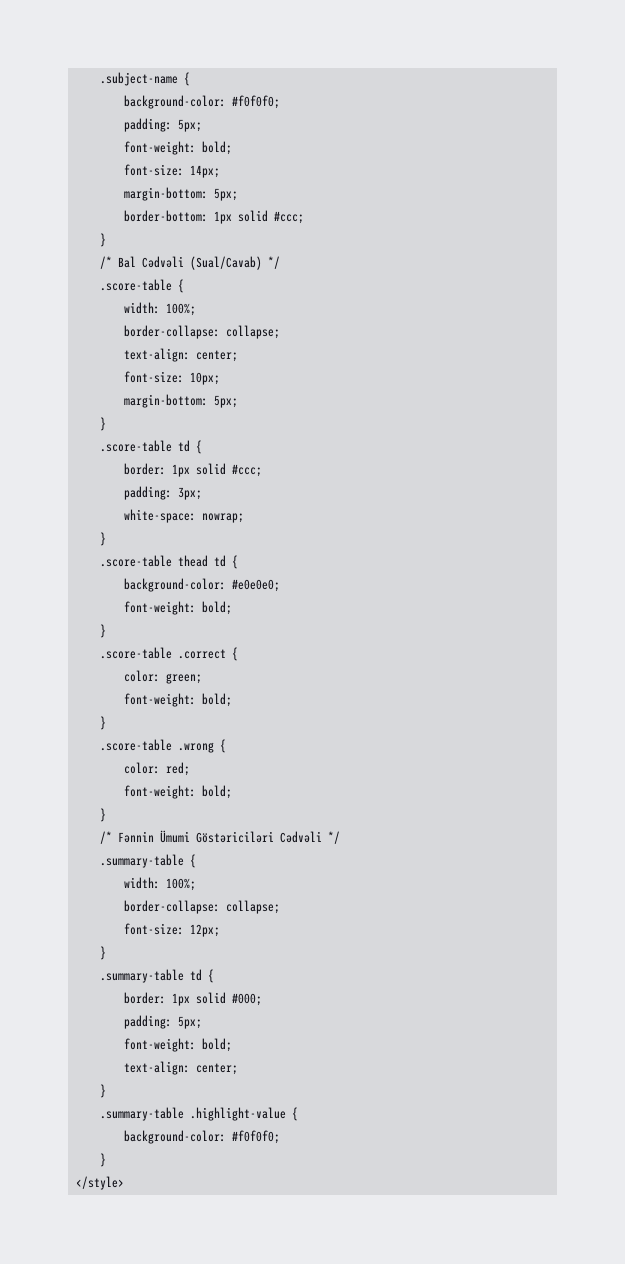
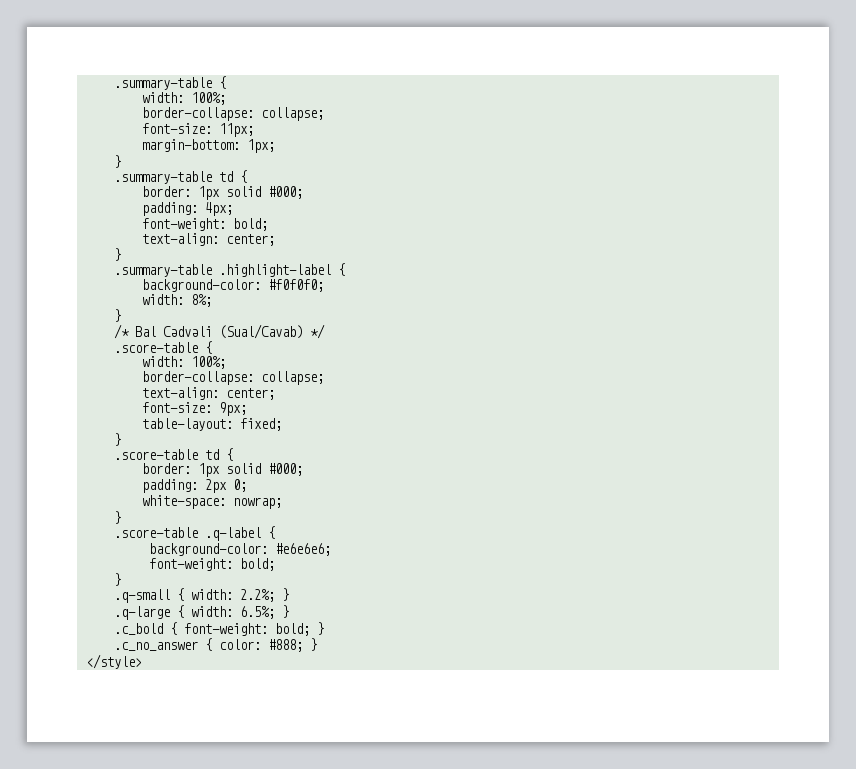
- .subject-name {
+ .summary-table {
+ width: 100%;
+ border-collapse: collapse;
+ font-size: 11px;
+ margin-bottom: 1px;
+ }
+ .summary-table td {
+ border: 1px solid #000;
+ padding: 4px;
+ font-weight: bold;
+ text-align: center;
+ }
+ .summary-table .highlight-label {
  background-color: #f0f0f0;
- padding: 5px;
- font-weight: bold;
- font-size: 14px;
- margin-bottom: 5px;
- border-bottom: 1px solid #ccc;
+ width: 8%;
- font-size: 10px;
- margin-bottom: 5px;
+ font-size: 9px;
+ table-layout: fixed;
  .score-table td {
- border: 1px solid #ccc;
- padding: 3px;
+ border: 1px solid #000;
+ padding: 2px 0;
- .score-table thead td {
- background-color: #e0e0e0;
+ .score-table .q-label {
+ background-color: #e6e6e6;
  font-weight: bold;
  }
- .score-table .correct {
- color: green;
- font-weight: bold;
- }
- .score-table .wrong {
- color: red;
- font-weight: bold;
- }
- /* Fənnin Ümumi Göstəriciləri Cədvəli */
- .summary-table {
- width: 100%;
- border-collapse: collapse;
- font-size: 12px;
- }
- .summary-table td {
- border: 1px solid #000;
- padding: 5px;
- font-weight: bold;
- text-align: center;
- }
- .summary-table .highlight-value {
- background-color: #f0f0f0;
- }
+ .q-small { width: 2.2%; }
+ .q-large { width: 6.5%; }
+ .c_bold { font-weight: bold; }
+ .c_no_answer { color: #888; }

